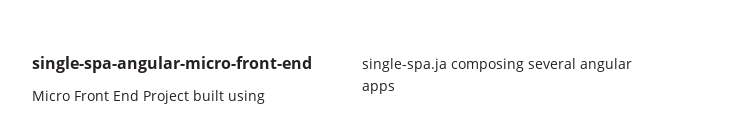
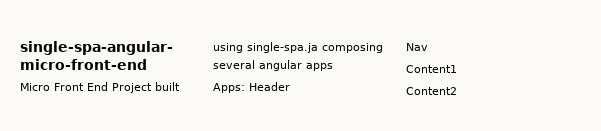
+ Apps: Header
+ Nav
+ Content1
+ Content2

